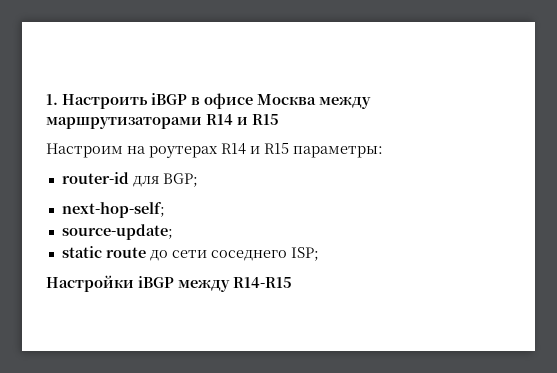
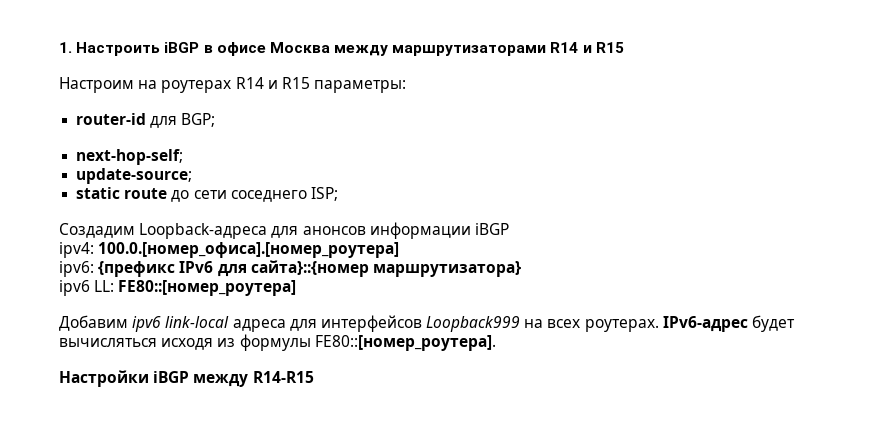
- source-update;
+ update-source;
+ Создадим Loopback-адреса для анонсов информации iBGP
+ ipv4: 100.0.[номер_офиса].[номер_роутера]
+ ipv6: {префикс IPv6 для сайта}::{номер маршрутизатора}
+ ipv6 LL: FE80::[номер_роутера]
+ Добавим ipv6 link-local адреса для интерфейсов Loopback999 на всех роутерах. IPv6-адрес будет вычисляться исходя из формулы FE80::[номер_роутера].

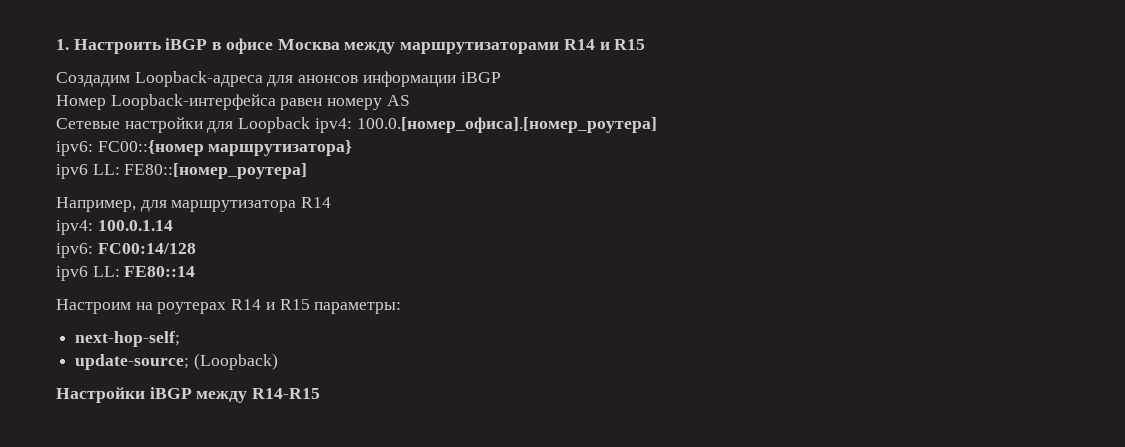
+ Создадим Loopback-адреса для анонсов информации iBGP
+ Номер Loopback-интерфейса равен номеру AS
+ Сетевые настройки для Loopback ipv4: 100.0.[номер_офиса].[номер_роутера]
+ ipv6: FC00::{номер маршрутизатора}
+ ipv6 LL: FE80::[номер_роутера]
+ Например, для маршрутизатора R14
+ ipv4: 100.0.1.14
+ ipv6: FC00:14/128
+ ipv6 LL: FE80::14
- router-id для BGP;
- update-source;
- static route до сети соседнего ISP;
- Создадим Loopback-адреса для анонсов информации iBGP
- ipv4: 100.0.[номер_офиса].[номер_роутера]
- ipv6: {префикс IPv6 для сайта}::{номер маршрутизатора}
- ipv6 LL: FE80::[номер_роутера]
- Добавим ipv6 link-local адреса для интерфейсов Loopback999 на всех роутерах. IPv6-адрес будет вычисляться исходя из формулы FE80::[номер_роутера].
+ update-source; (Loopback)

